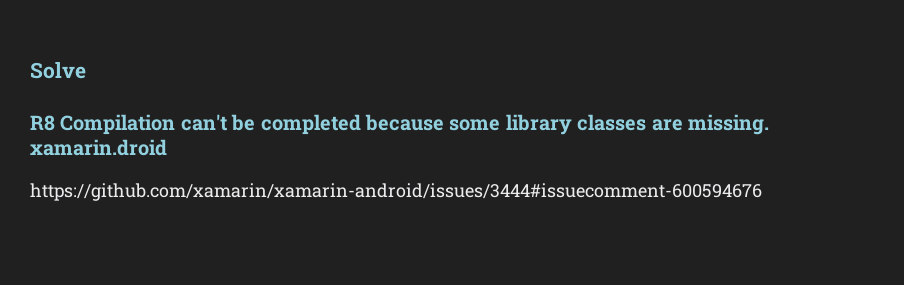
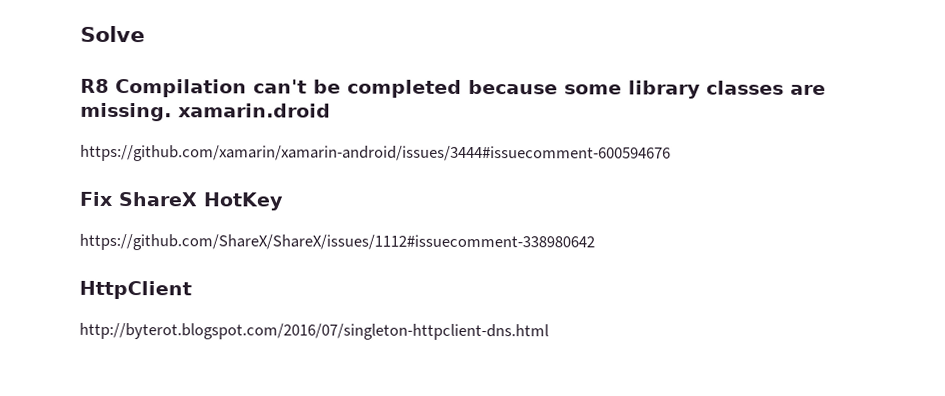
+ Fix ShareX HotKey
+ https://github.com/ShareX/ShareX/issues/1112#issuecomment-338980642
+ HttpClient
+ http://byterot.blogspot.com/2016/07/singleton-httpclient-dns.html

